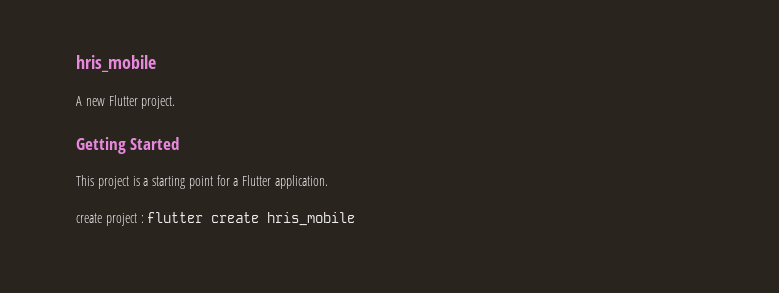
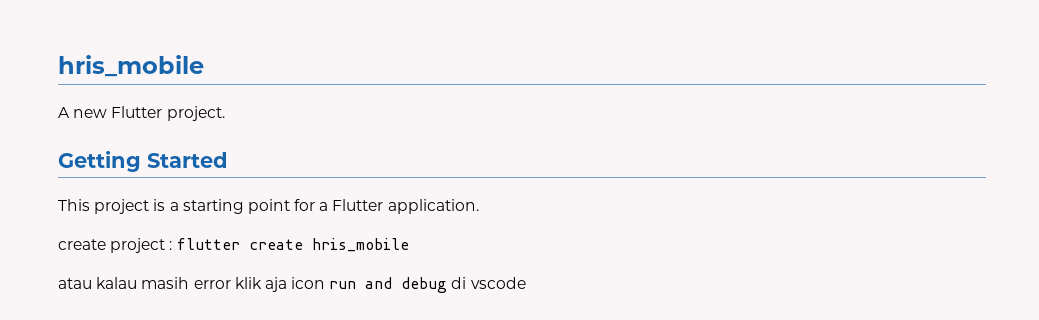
+ atau kalau masih error klik aja icon run and debug di vscode

